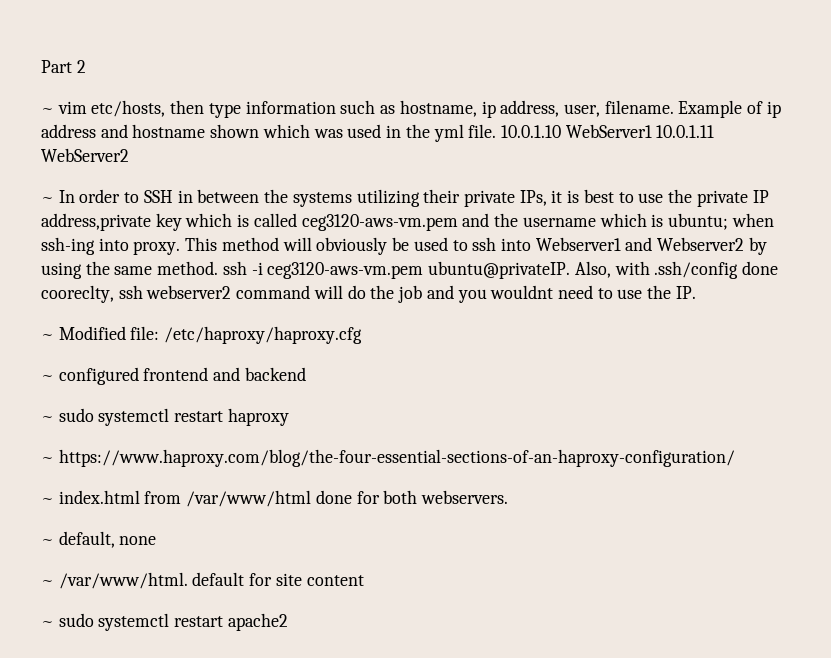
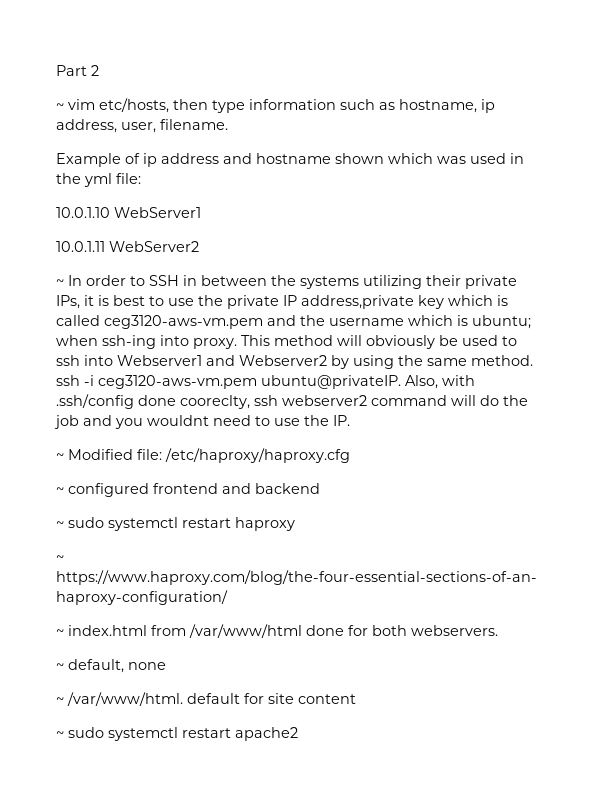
- ~ vim etc/hosts, then type information such as hostname, ip address, user, filename. Example of ip address and hostname shown which was used in the yml file. 10.0.1.10 WebServer1 10.0.1.11 WebServer2
+ ~ vim etc/hosts, then type information such as hostname, ip address, user, filename.
+ Example of ip address and hostname shown which was used in the yml file:
+ 10.0.1.10 WebServer1
+ 10.0.1.11 WebServer2

